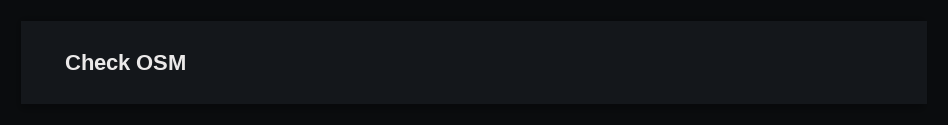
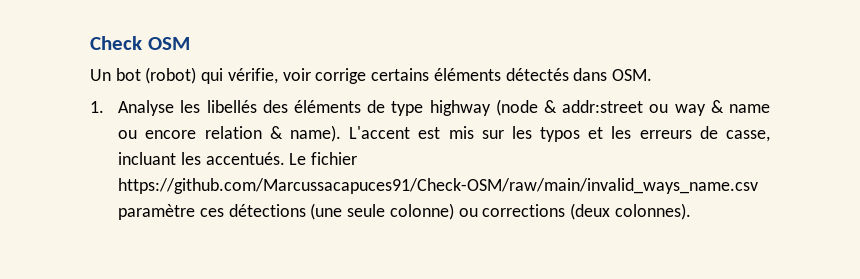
+ Un bot (robot) qui vérifie, voir corrige certains éléments détectés dans OSM.
+ 1. Analyse les libellés des éléments de type highway (node & addr:street ou way & name ou encore relation & name). L'accent est mis sur les typos et les erreurs de casse, incluant les accentués. Le fichier https://github.com/Marcussacapuces91/Check-OSM/raw/main/invalid_ways_name.csv paramètre ces détections (une seule colonne) ou corrections (deux colonnes).

